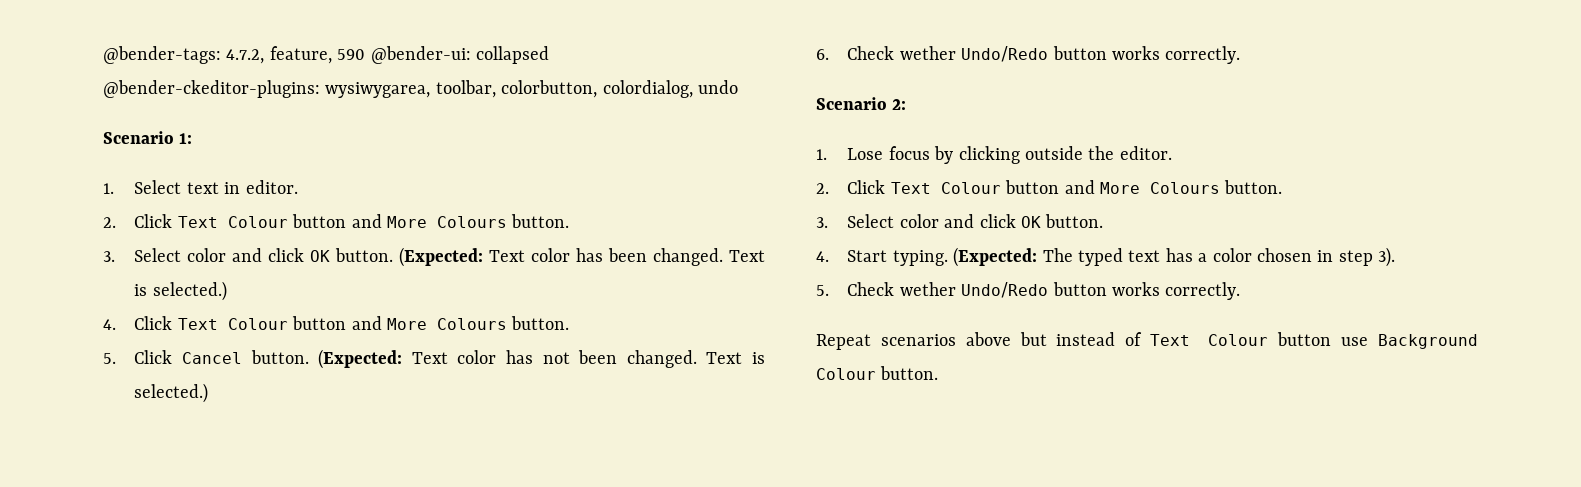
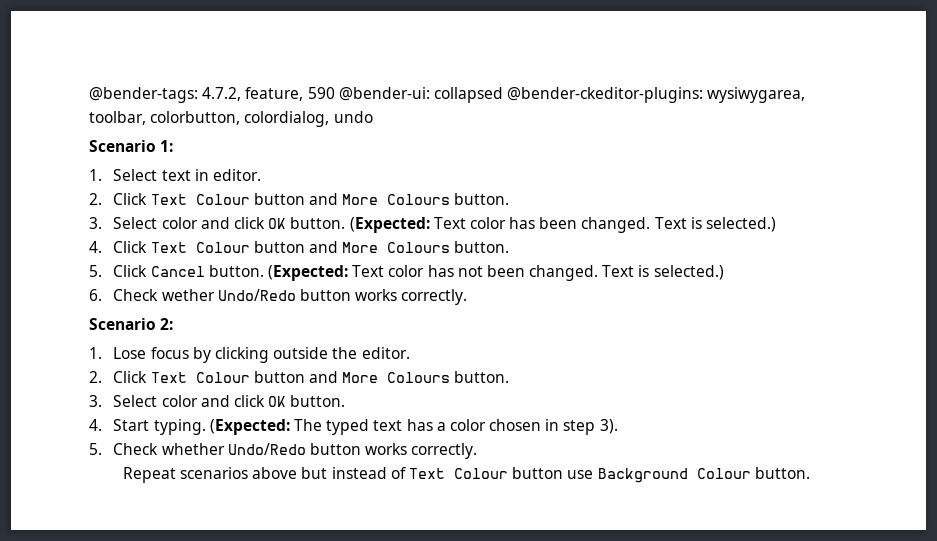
- 5. Check wether Undo/Redo button works correctly.
+ 5. Check whether Undo/Redo button works correctly.

